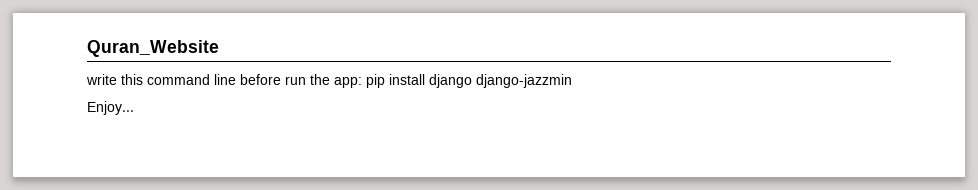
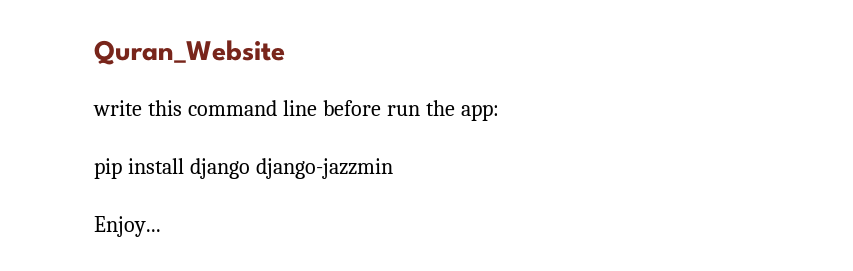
- write this command line before run the app: pip install django django-jazzmin
+ write this command line before run the app:
+ pip install django django-jazzmin

